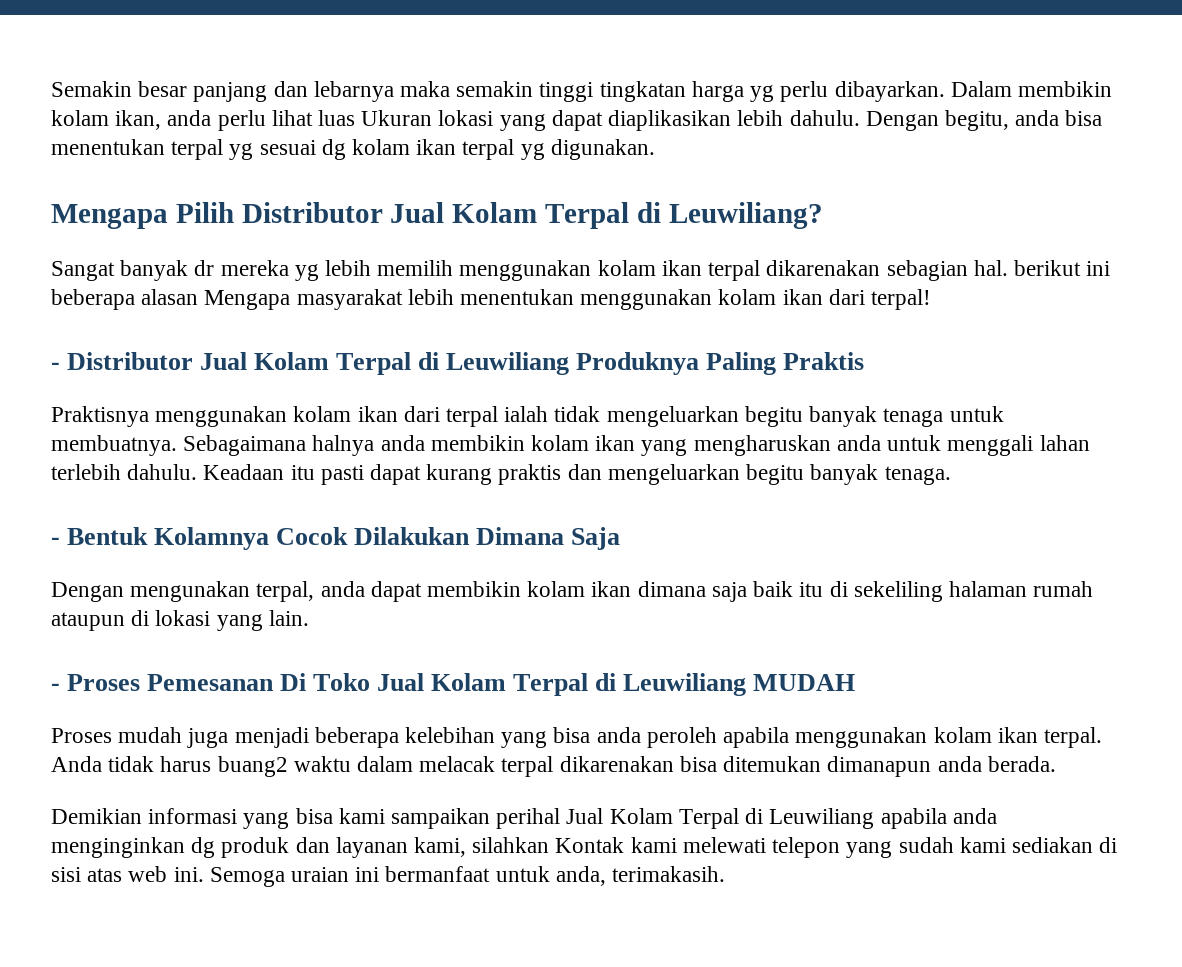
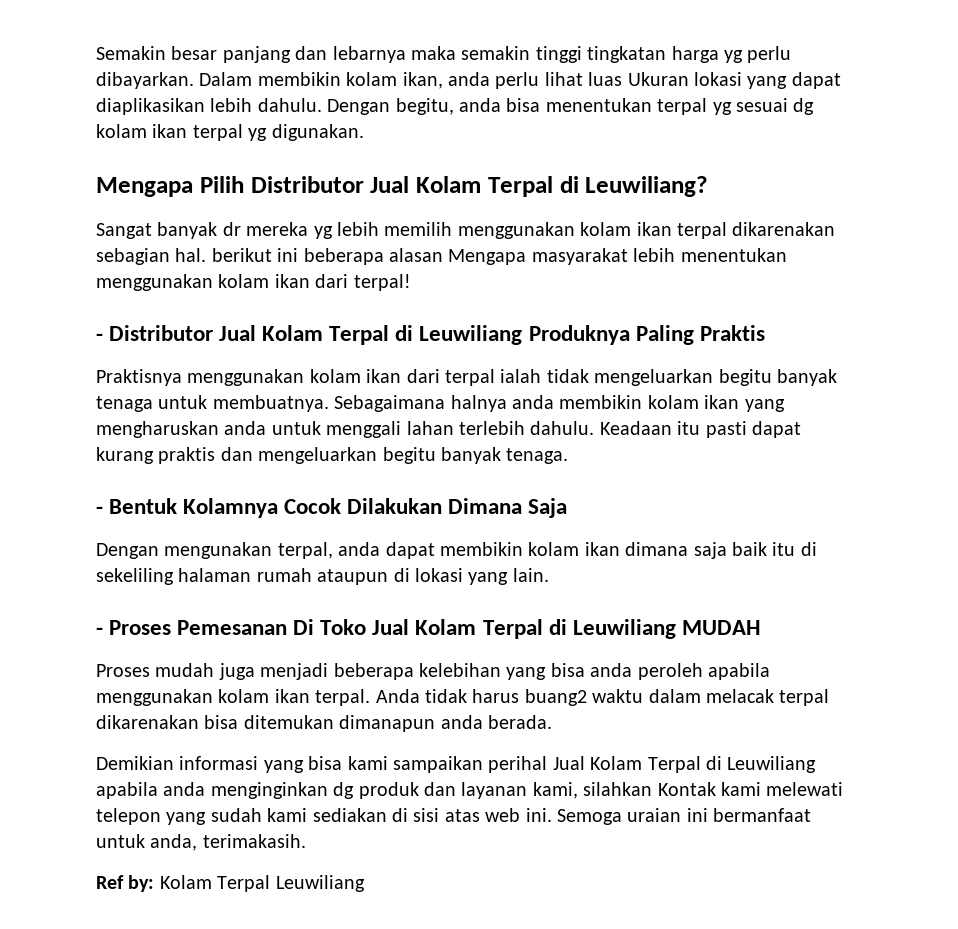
+ Ref by: Kolam Terpal Leuwiliang

